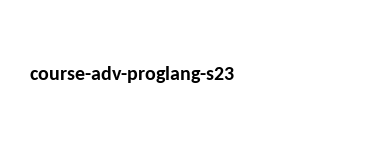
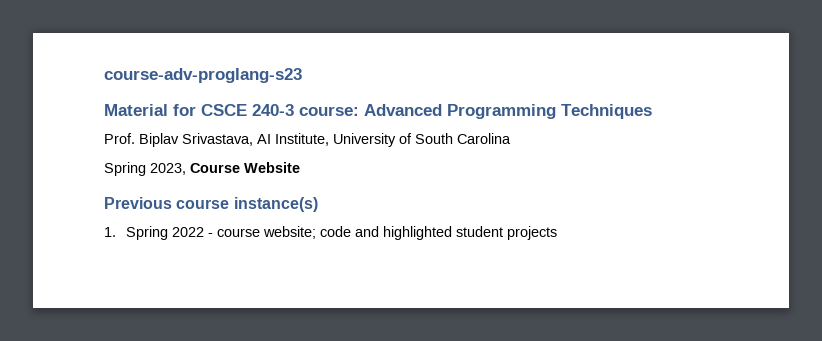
+ Material for CSCE 240-3 course: Advanced Programming Techniques
+ Prof. Biplav Srivastava, AI Institute, University of South Carolina
+ Spring 2023, Course Website
+ Previous course instance(s)
+ 1. Spring 2022 - course website; code and highlighted student projects

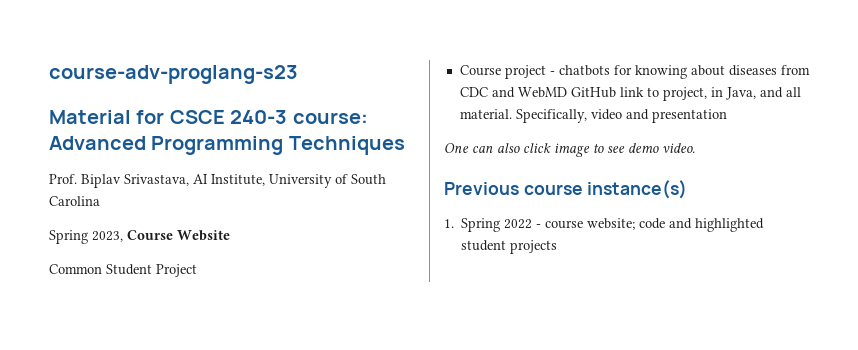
+ Common Student Project
+ Course project - chatbots for knowing about diseases from CDC and WebMD GitHub link to project, in Java, and all material. Specifically, video and presentation
+ One can also click image to see demo video.

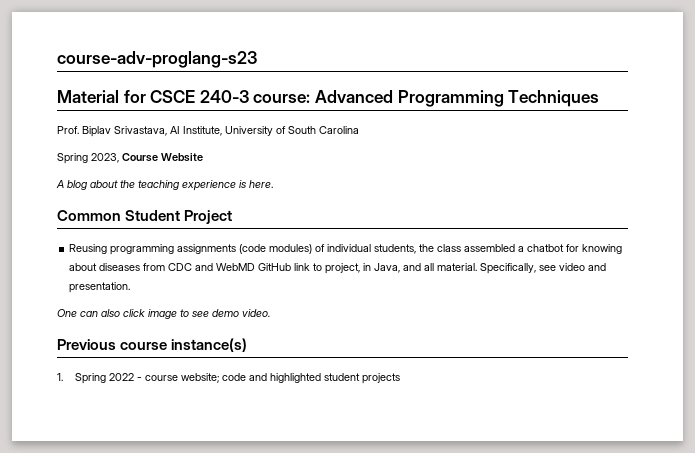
+ A blog about the teaching experience is here.
  Common Student Project
- Course project - chatbots for knowing about diseases from CDC and WebMD GitHub link to project, in Java, and all material.
+ Reusing programming assignments (code modules) of individual students, the class assembled a chatbot for knowing about diseases from CDC and WebMD GitHub link to project, in Java, and all material.
- Specifically, video and presentation
+ Specifically, see video and presentation.

